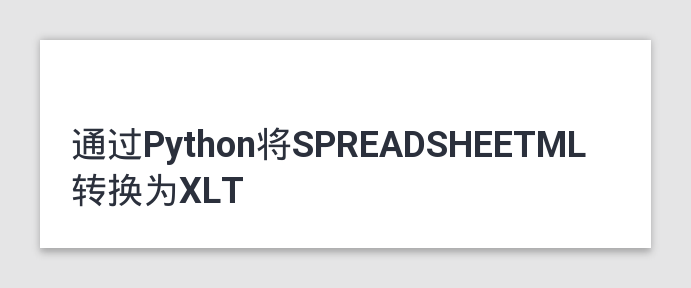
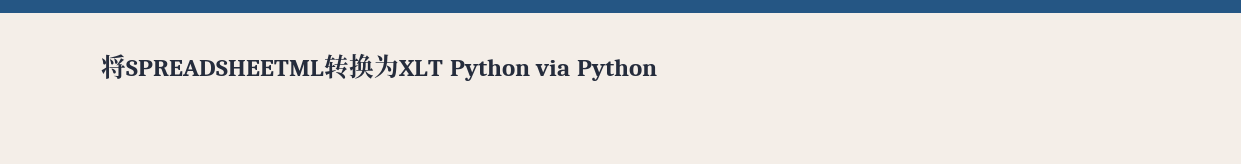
- 通过Python将SPREADSHEETML转换为XLT
+ 将SPREADSHEETML转换为XLT Python via Python

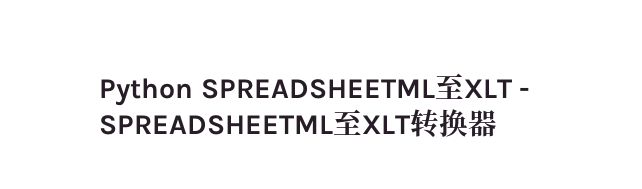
- 将SPREADSHEETML转换为XLT Python via Python
+ Python SPREADSHEETML至XLT - SPREADSHEETML至XLT转换器

